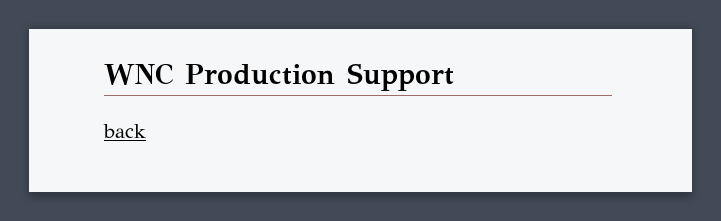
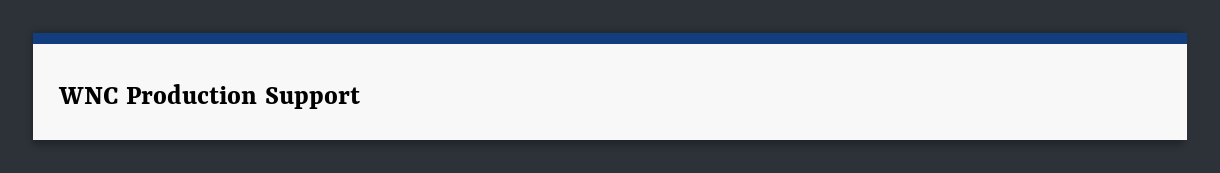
- back

